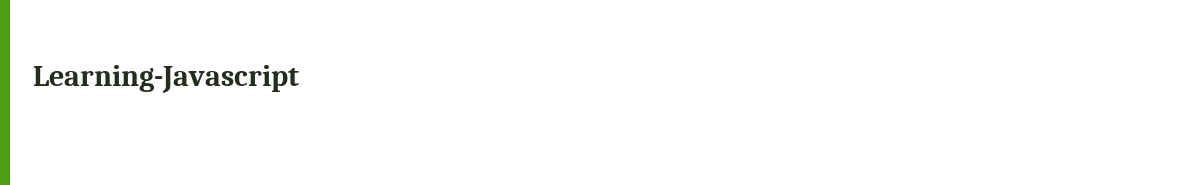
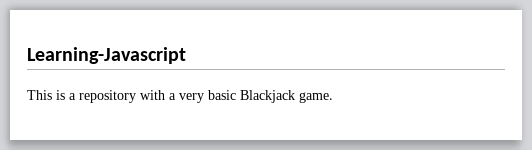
+ This is a repository with a very basic Blackjack game.

